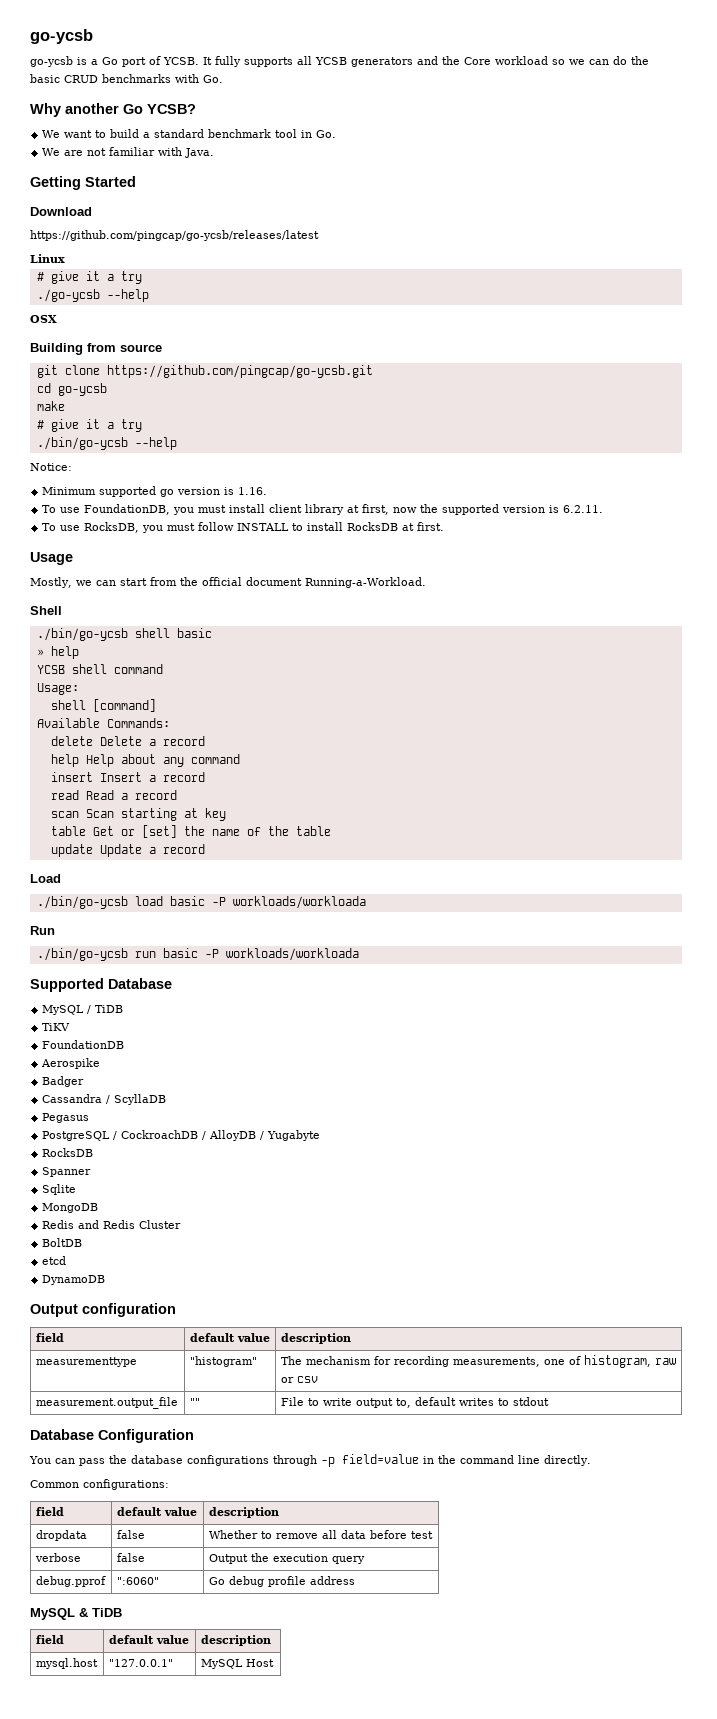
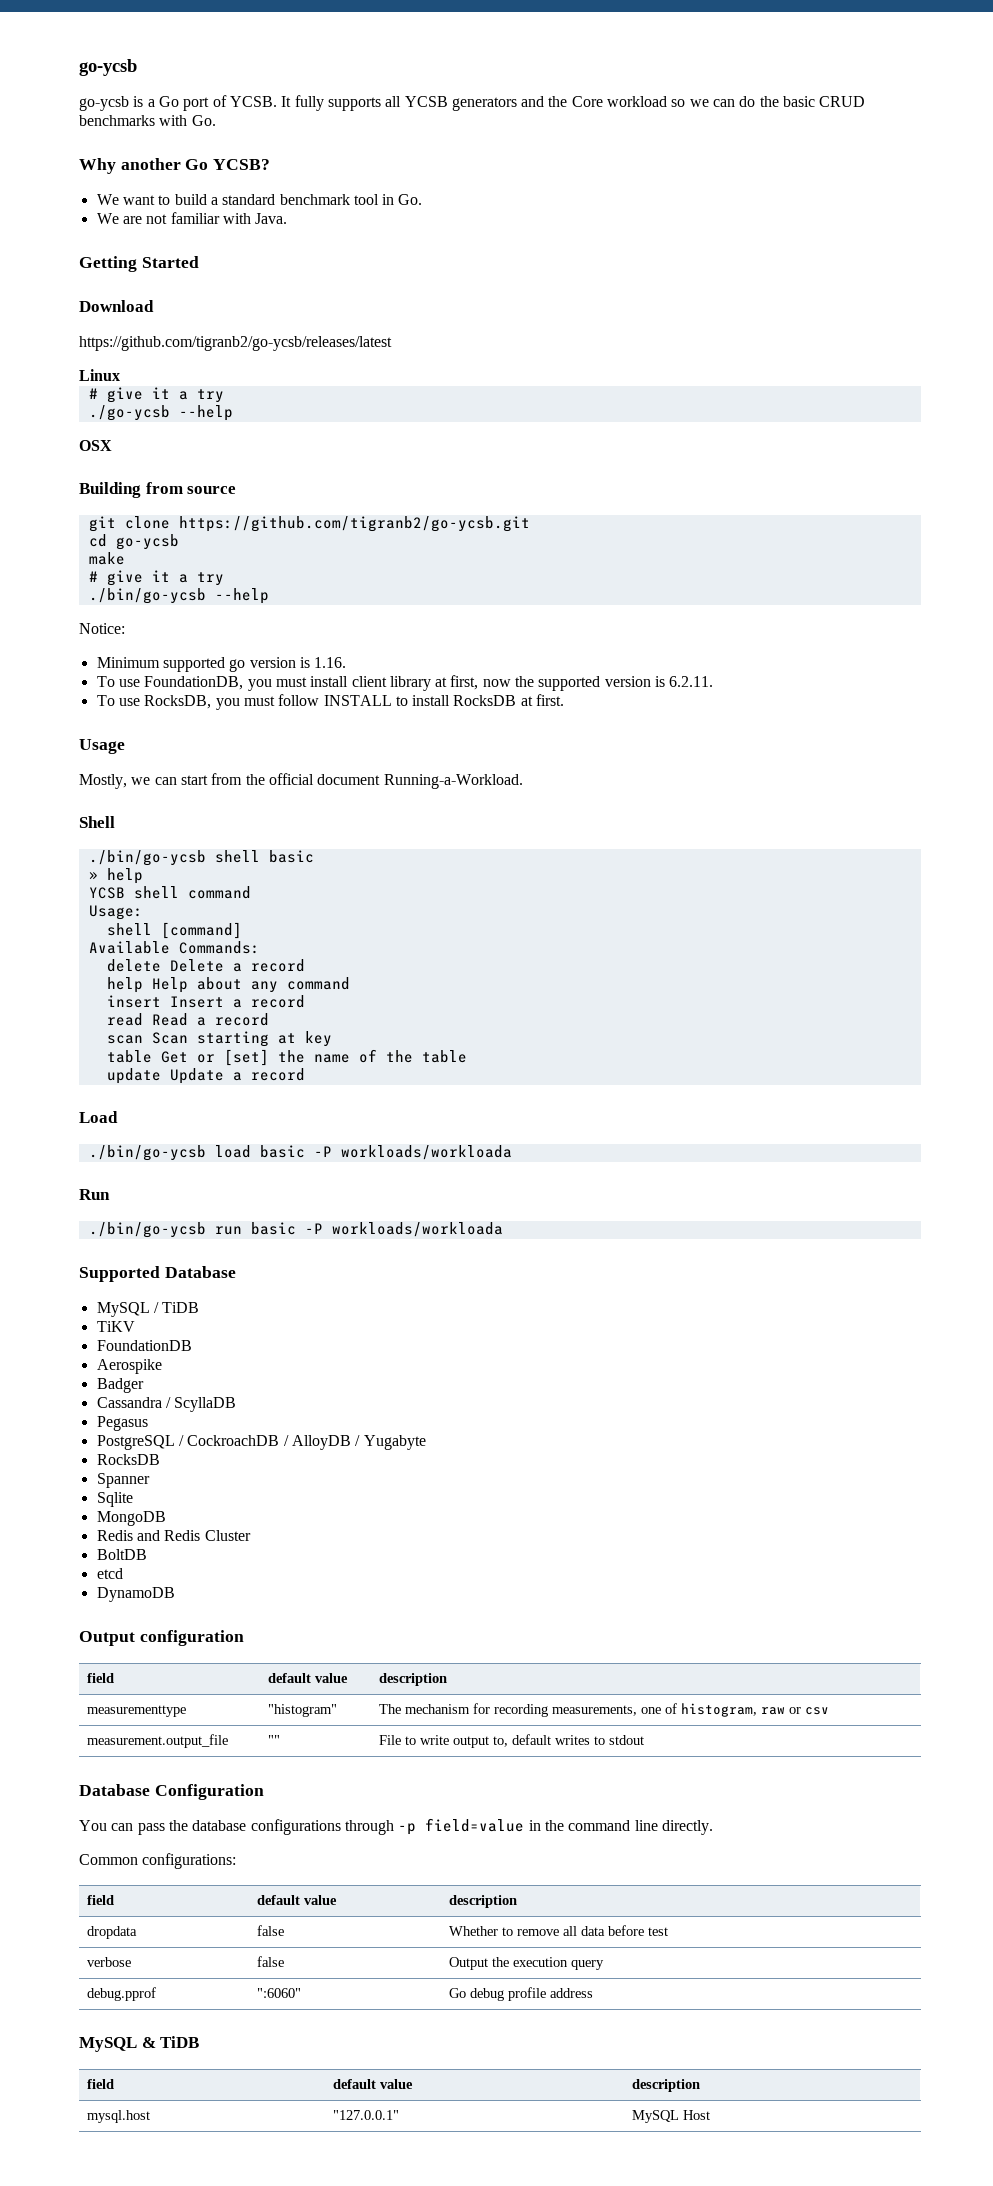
- https://github.com/pingcap/go-ycsb/releases/latest
+ https://github.com/tigranb2/go-ycsb/releases/latest
- git clone https://github.com/pingcap/go-ycsb.git
+ git clone https://github.com/tigranb2/go-ycsb.git

